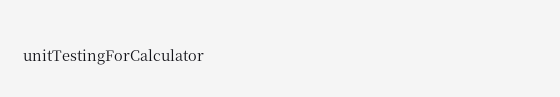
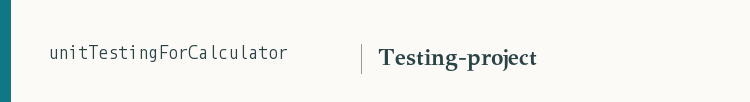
+ Testing-project

